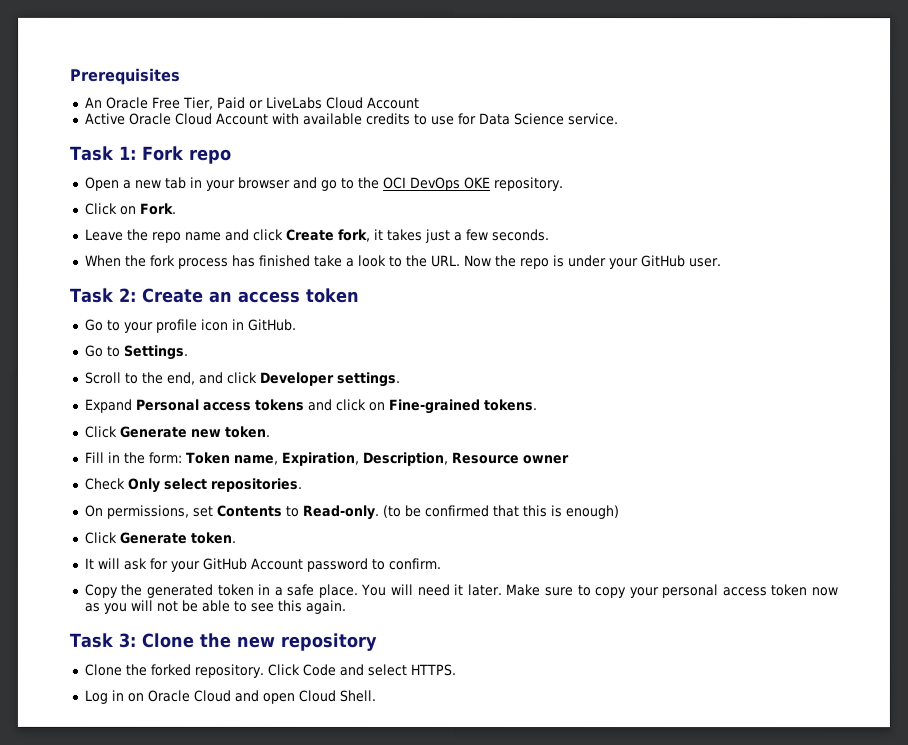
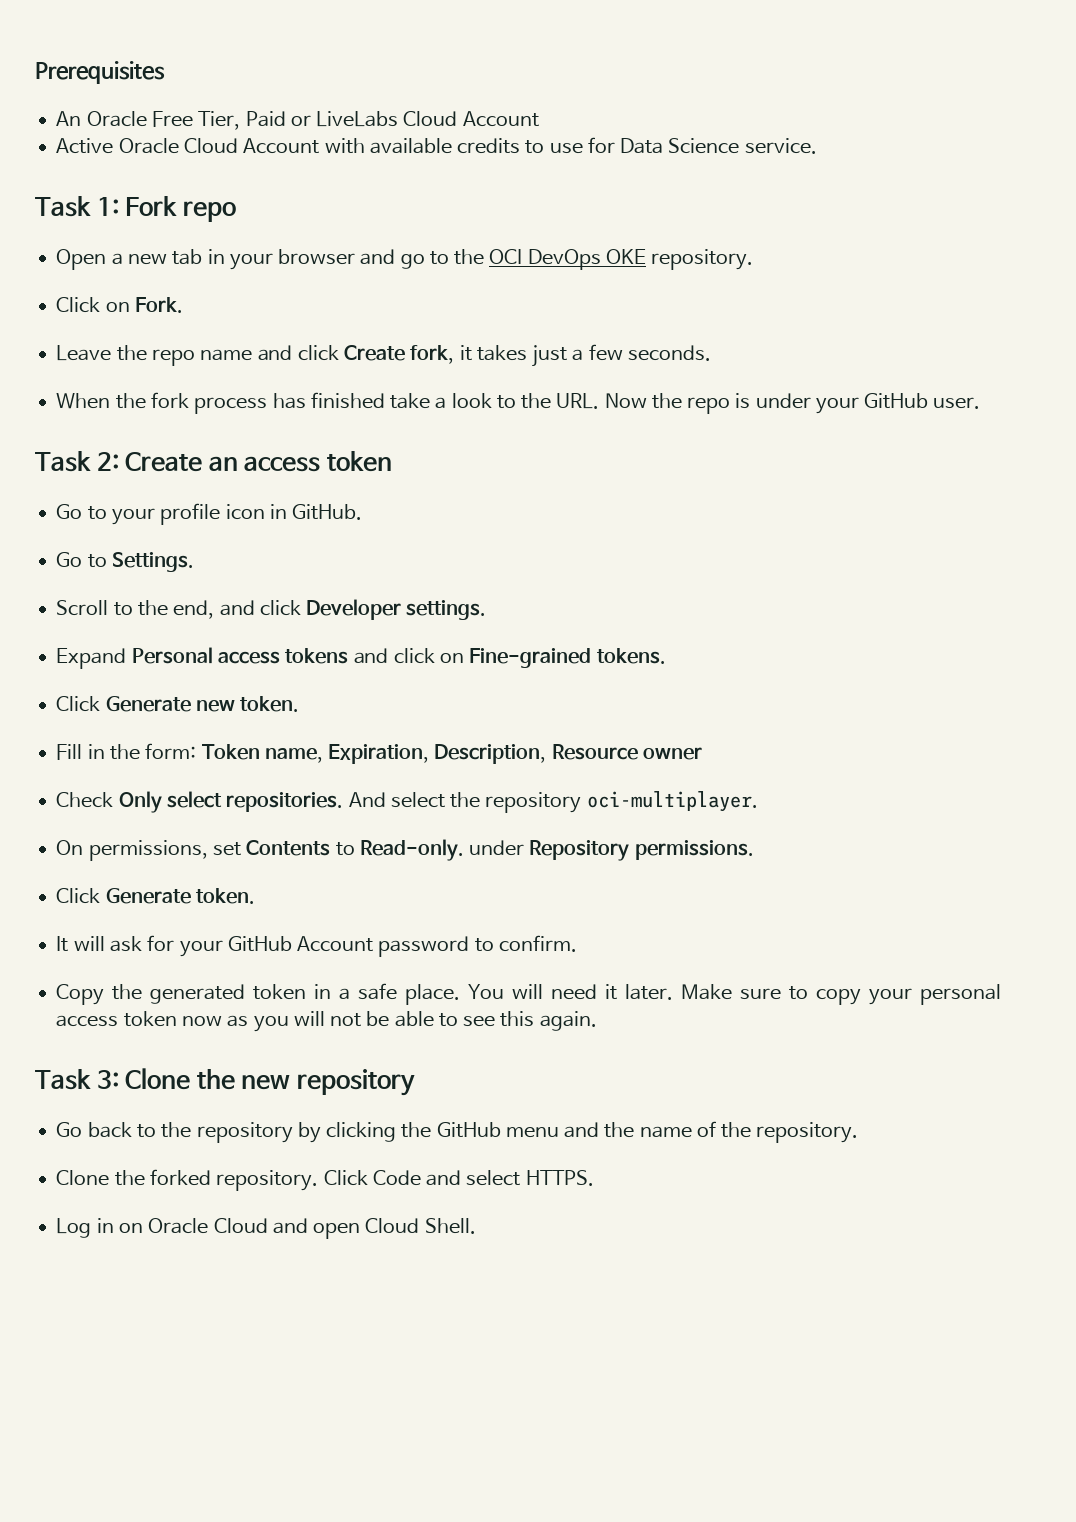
+ And select the repository oci-multiplayer.
- On permissions, set Contents to Read-only. (to be confirmed that this is enough)
+ On permissions, set Contents to Read-only. under Repository permissions.
+ Go back to the repository by clicking the GitHub menu and the name of the repository.

